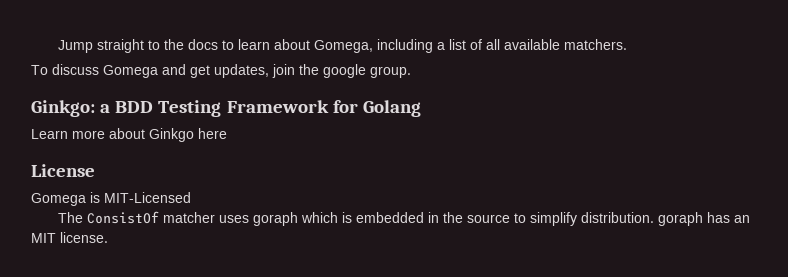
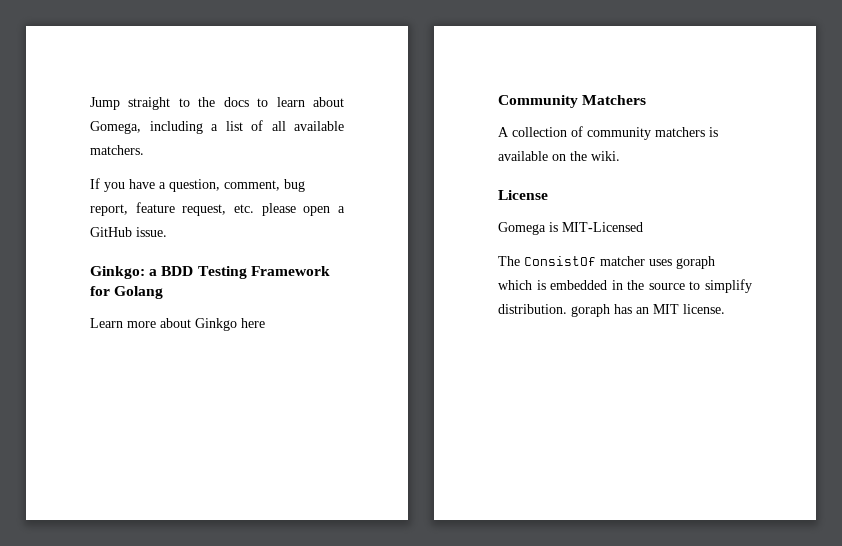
- To discuss Gomega and get updates, join the google group.
+ If you have a question, comment, bug report, feature request, etc. please open a GitHub issue.
+ Community Matchers
+ A collection of community matchers is available on the wiki.

